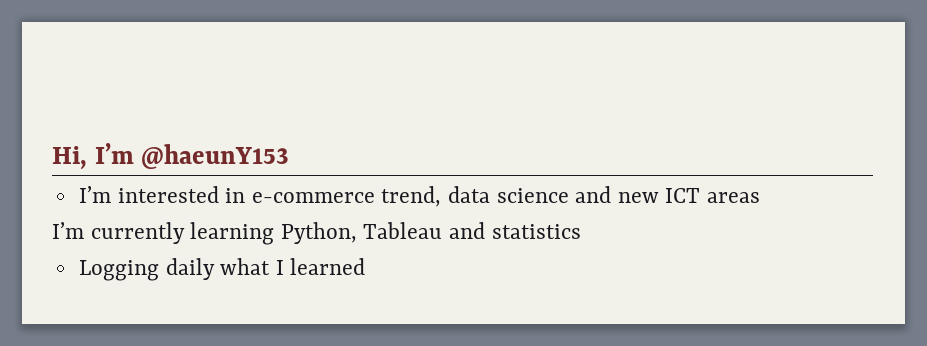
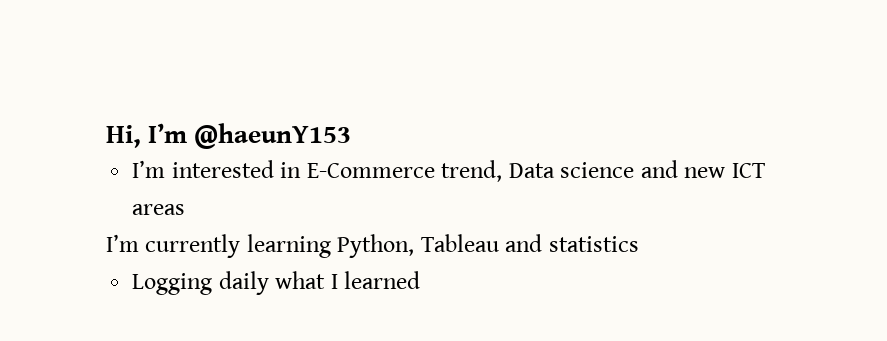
- I’m interested in e-commerce trend, data science and new ICT areas
+ I’m interested in E-Commerce trend, Data science and new ICT areas

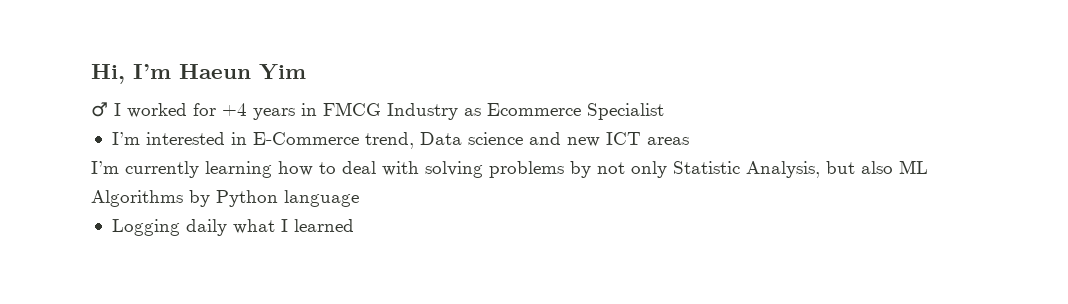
- Hi, I’m @haeunY153
+ Hi, I’m Haeun Yim
+ ♂ I worked for +4 years in FMCG Industry as Ecommerce Specialist
- I’m currently learning Python, Tableau and statistics
+ I’m currently learning how to deal with solving problems by not only Statistic Analysis, but also ML Algorithms by Python language

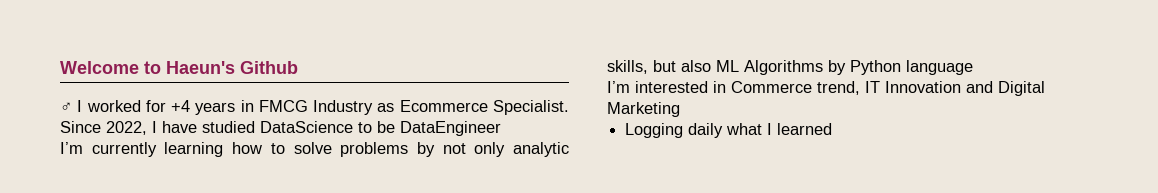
- Hi, I’m Haeun Yim
+ Welcome to Haeun's Github
- ♂ I worked for +4 years in FMCG Industry as Ecommerce Specialist
- I’m interested in E-Commerce trend, Data science and new ICT areas
+ ♂ I worked for +4 years in FMCG Industry as Ecommerce Specialist. Since 2022, I have studied DataScience to be DataEngineer
- I’m currently learning how to deal with solving problems by not only Statistic Analysis, but also ML Algorithms by Python language
+ I’m currently learning how to solve problems by not only analytic skills, but also ML Algorithms by Python language
+ I’m interested in Commerce trend, IT Innovation and Digital Marketing

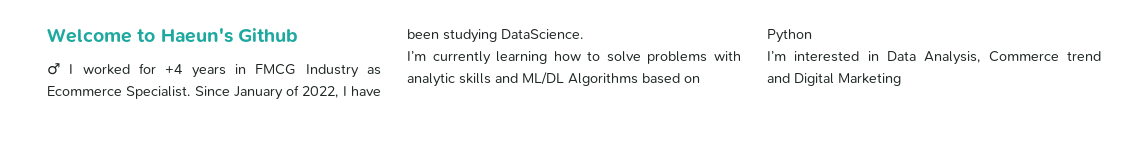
- Since 2022, I have studied DataScience to be DataEngineer
+ Since January of 2022, I have been studying DataScience.
- I’m currently learning how to solve problems by not only analytic skills, but also ML Algorithms by Python language
+ I’m currently learning how to solve problems with analytic skills and ML/DL Algorithms based on Python
- I’m interested in Commerce trend, IT Innovation and Digital Marketing
+ I’m interested in Data Analysis, Commerce trend and Digital Marketing
- Logging daily what I learned

